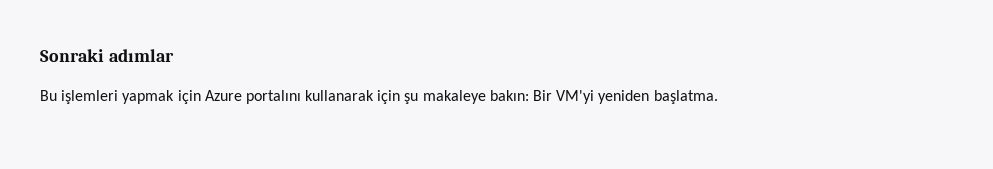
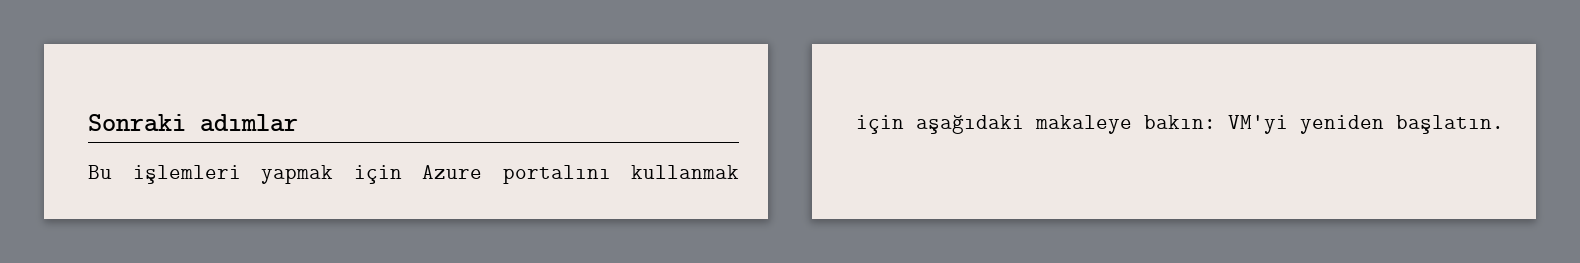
- Bu işlemleri yapmak için Azure portalını kullanarak için şu makaleye bakın: Bir VM'yi yeniden başlatma.
+ Bu işlemleri yapmak için Azure portalını kullanmak için aşağıdaki makaleye bakın: VM'yi yeniden başlatın.

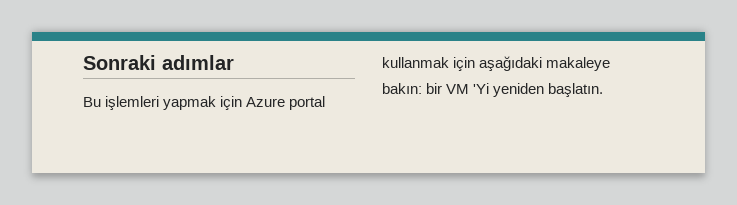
- Bu işlemleri yapmak için Azure portalını kullanmak için aşağıdaki makaleye bakın: VM'yi yeniden başlatın.
+ Bu işlemleri yapmak için Azure portal kullanmak için aşağıdaki makaleye bakın: bir VM 'Yi yeniden başlatın.

